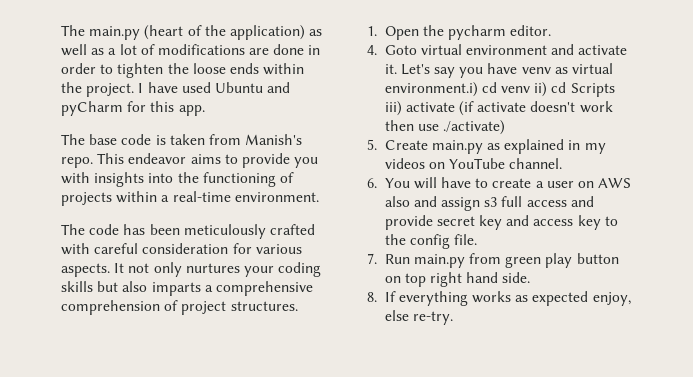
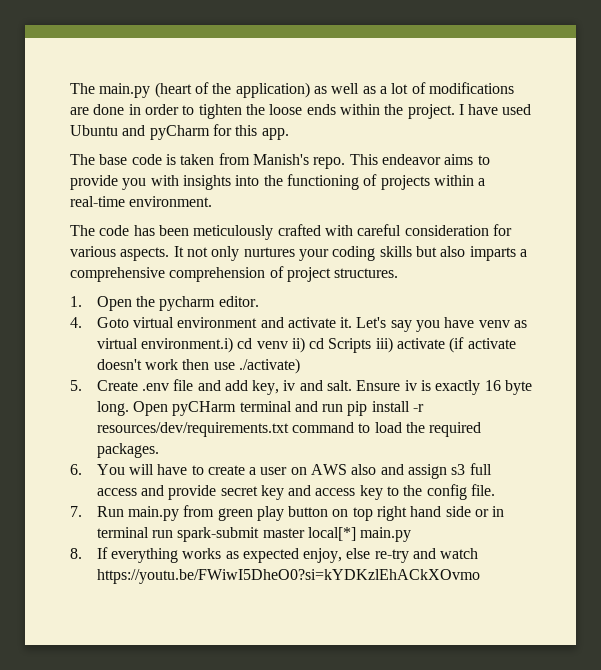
- 5. Create main.py as explained in my videos on YouTube channel.
+ 5. Create .env file and add key, iv and salt. Ensure iv is exactly 16 byte long. Open pyCHarm terminal and run pip install -r resources/dev/requirements.txt command to load the required packages.
- 7. Run main.py from green play button on top right hand side.
+ 7. Run main.py from green play button on top right hand side or in terminal run spark-submit master local[*] main.py
- 8. If everything works as expected enjoy, else re-try.
+ 8. If everything works as expected enjoy, else re-try and watch https://youtu.be/FWiwI5DheO0?si=kYDKzlEhACkXOvmo

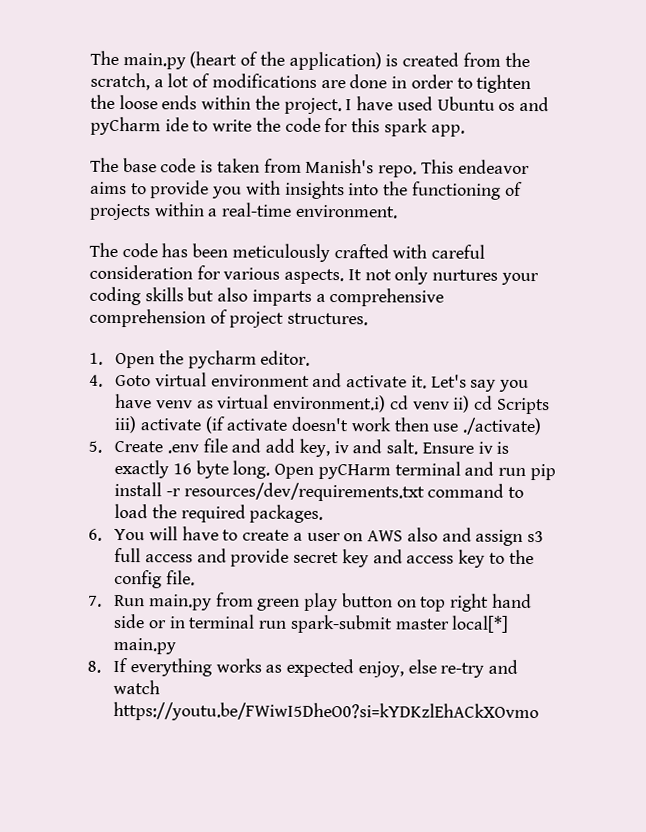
- The main.py (heart of the application) as well as a lot of modifications are done in order to tighten the loose ends within the project.
+ The main.py (heart of the application) is created from the scratch, a lot of modifications are done in order to tighten the loose ends within the project.
- I have used Ubuntu and pyCharm for this app.
+ I have used Ubuntu os and pyCharm ide to write the code for this spark app.

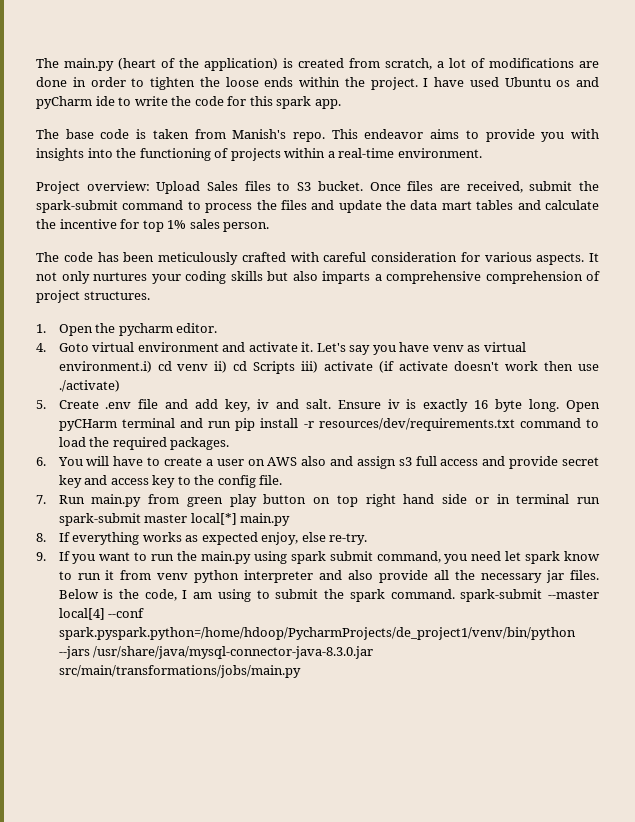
- The main.py (heart of the application) is created from the scratch, a lot of modifications are done in order to tighten the loose ends within the project.
+ The main.py (heart of the application) is created from scratch, a lot of modifications are done in order to tighten the loose ends within the project.
+ Project overview: Upload Sales files to S3 bucket. Once files are received, submit the spark-submit command to process the files and update the data mart tables and calculate the incentive for top 1% sales person.
- 8. If everything works as expected enjoy, else re-try and watch https://youtu.be/FWiwI5DheO0?si=kYDKzlEhACkXOvmo
+ 8. If everything works as expected enjoy, else re-try.
+ 9. If you want to run the main.py using spark submit command, you need let spark know to run it from venv python interpreter and also provide all the necessary jar files. Below is the code, I am using to submit the spark command. spark-submit --master local[4] --conf spark.pyspark.python=/home/hdoop/PycharmProjects/de_project1/venv/bin/python --jars /usr/share/java/mysql-connector-java-8.3.0.jar src/main/transformations/jobs/main.py

